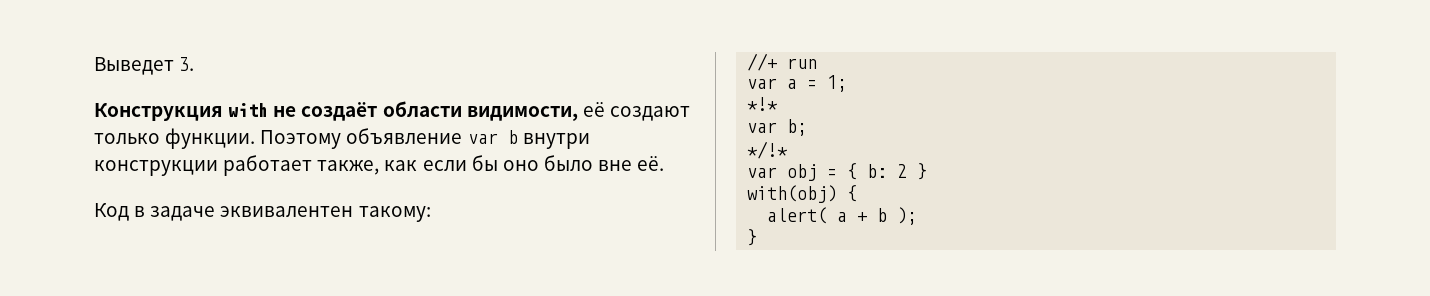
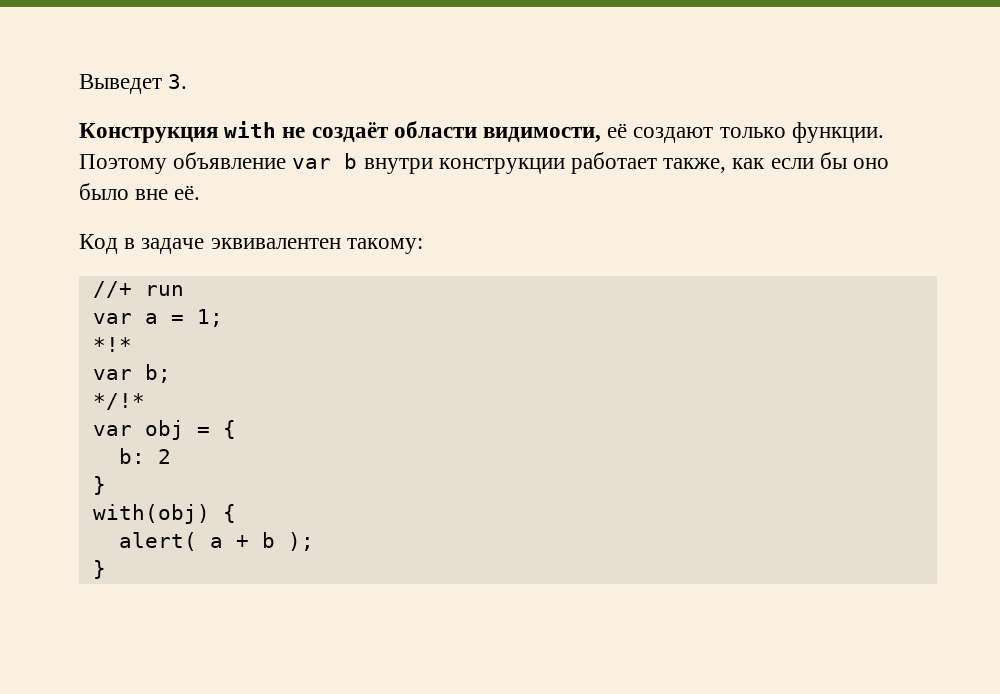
- var obj = { b: 2 }
+ var obj = {
+ b: 2
+ }

